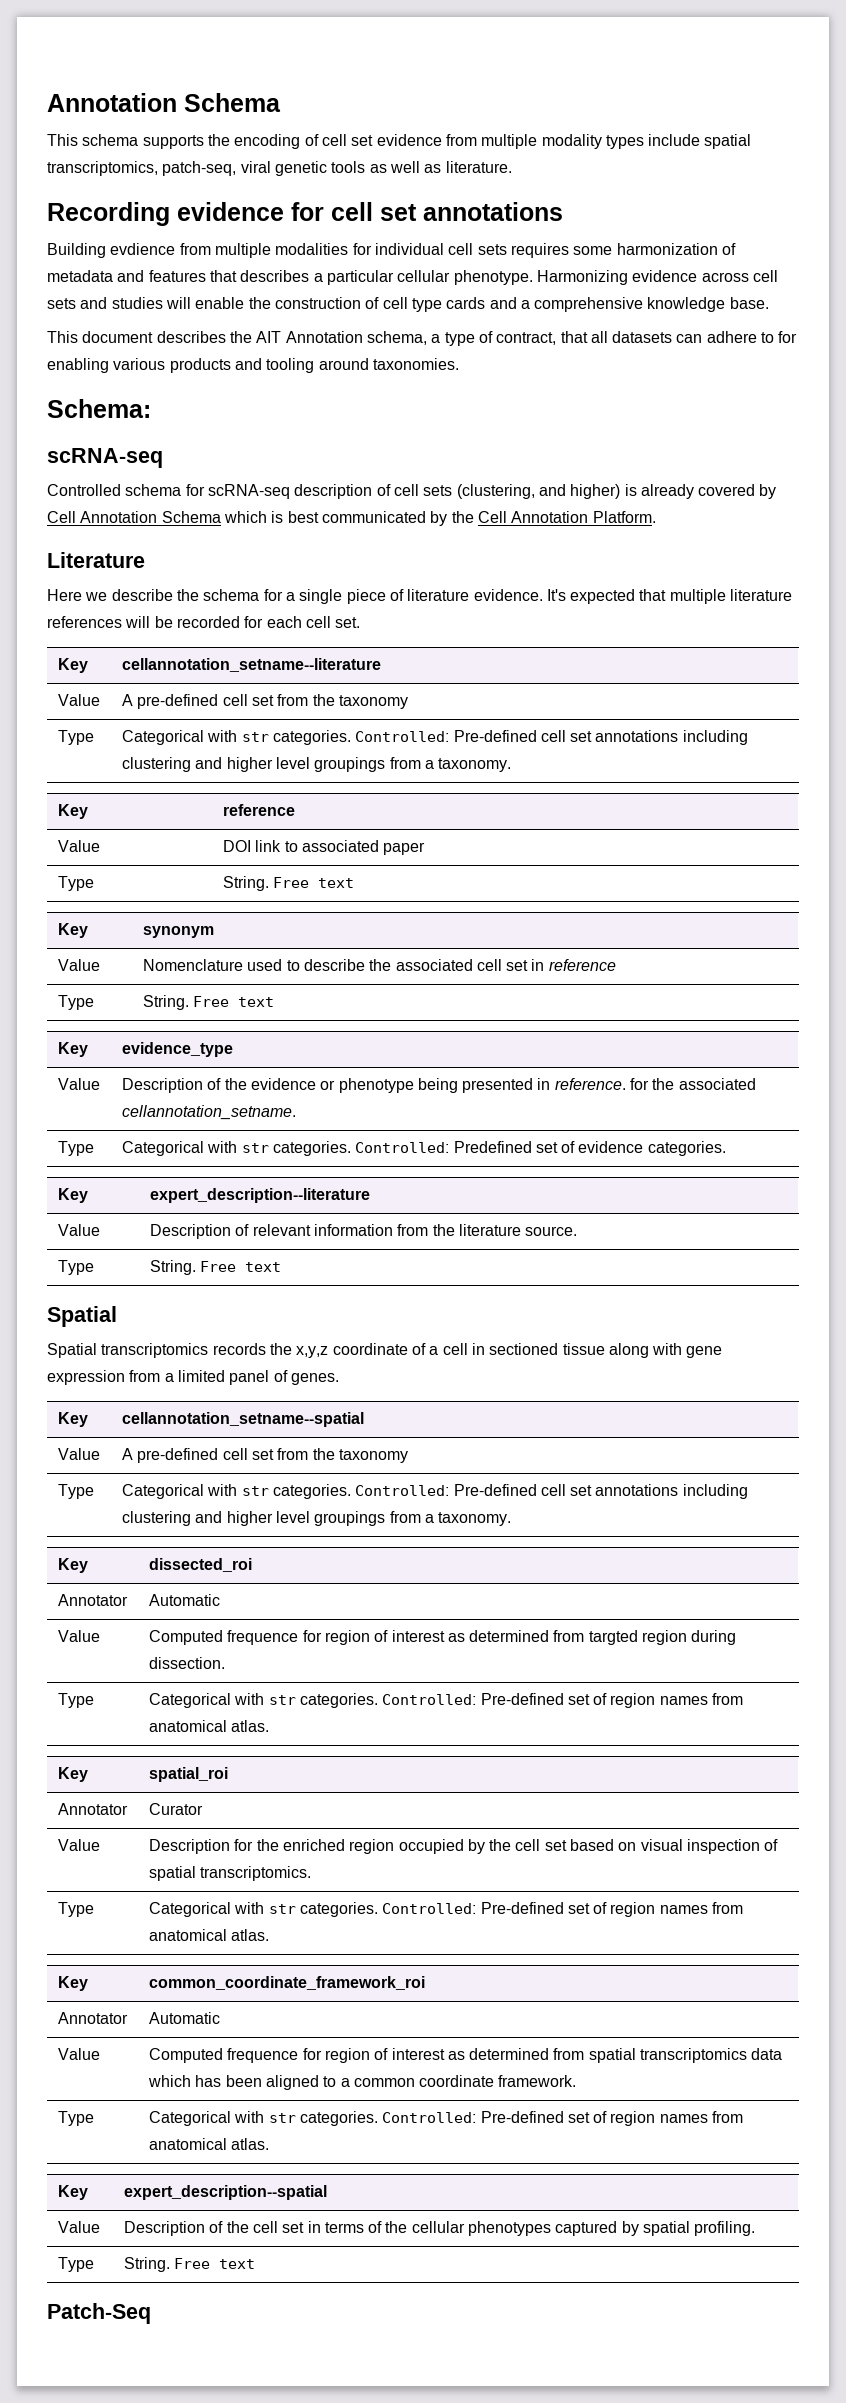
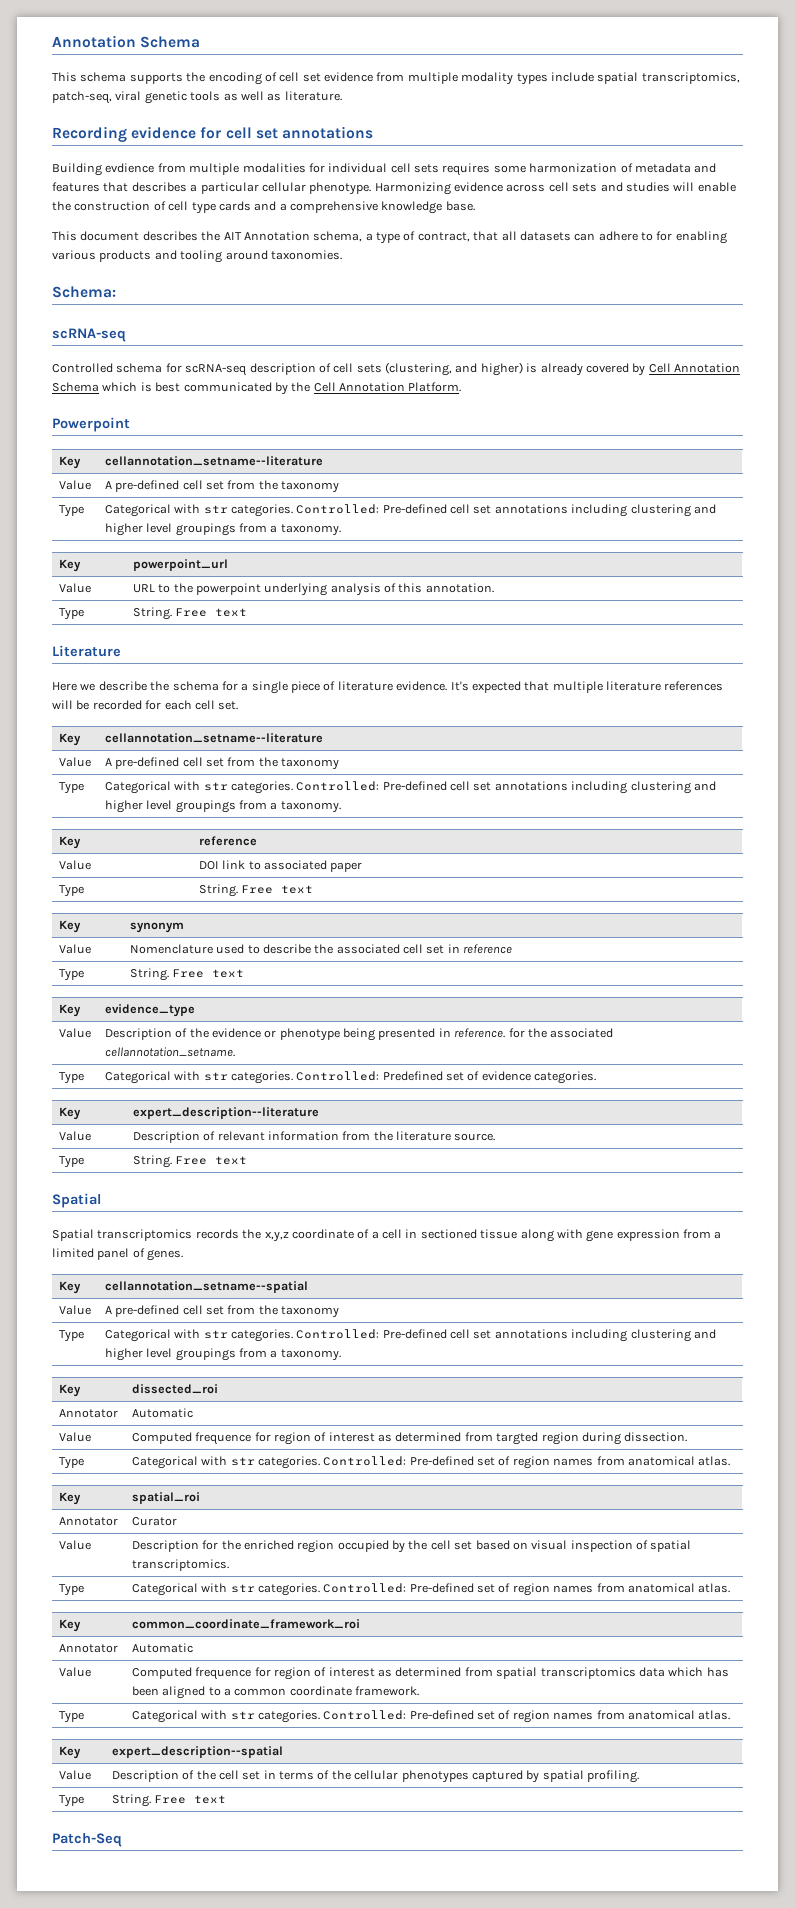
+ Powerpoint
+ Key | cellannotation_setname--literature
+ Value | A pre-defined cell set from the taxonomy
+ Type | Categorical with str categories. Controlled: Pre-defined cell set annotations including clustering and higher level groupings from a taxonomy.
+ Key | powerpoint_url
+ Value | URL to the powerpoint underlying analysis of this annotation.
+ Type | String. Free text

